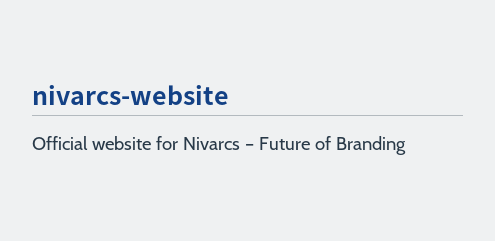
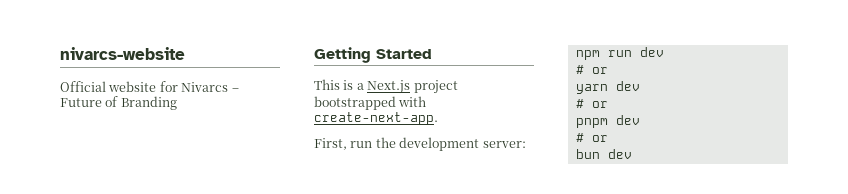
+ Getting Started
+ This is a Next.js project bootstrapped with create-next-app.
+ First, run the development server:
+ npm run dev
+ # or
+ yarn dev
+ # or
+ pnpm dev
+ # or
+ bun dev

